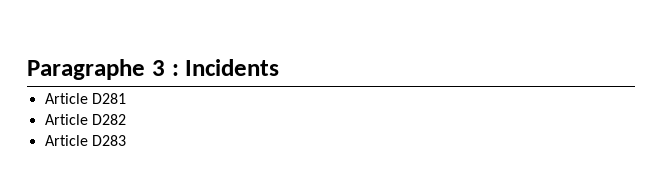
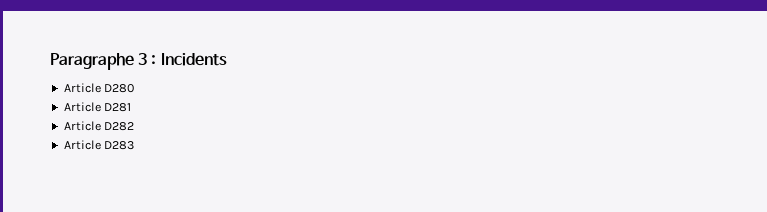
+ Article D280

